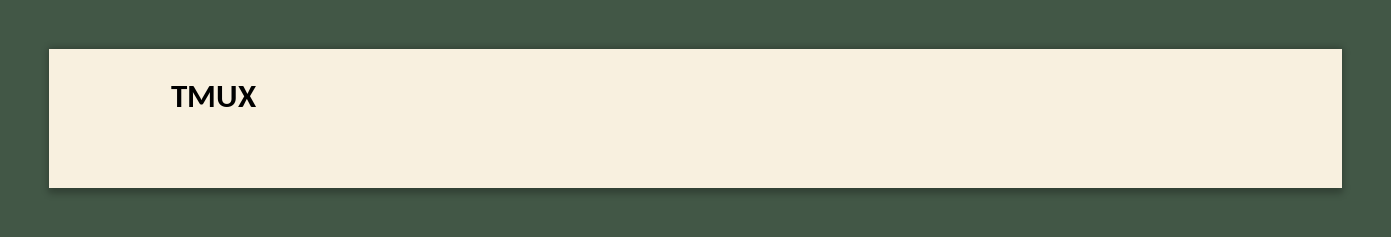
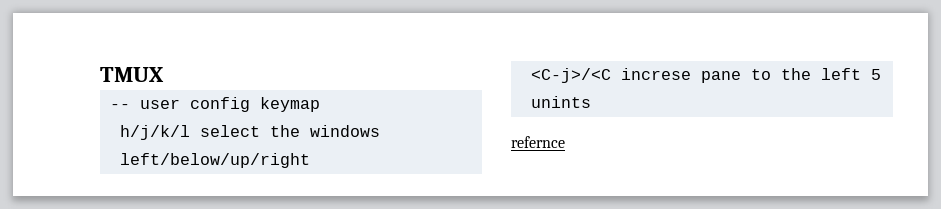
+ -- user config keymap
+ h/j/k/l select the windows left/below/up/right
+ <C-j>/<C increse pane to the left 5 unints
+ refernce

